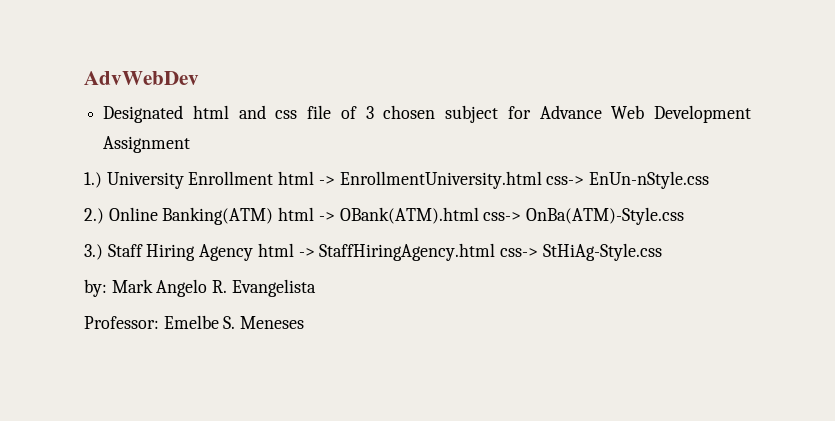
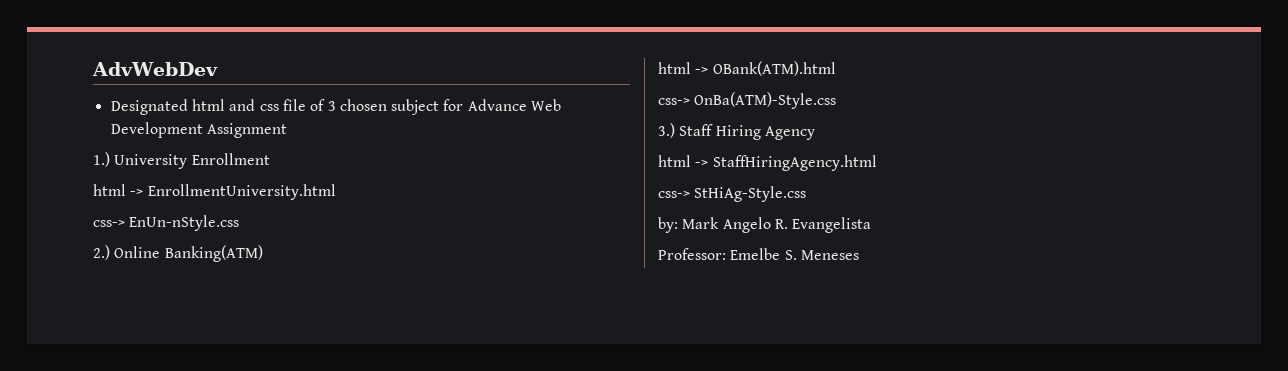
- 1.) University Enrollment html -> EnrollmentUniversity.html css-> EnUn-nStyle.css
+ 1.) University Enrollment
+ html -> EnrollmentUniversity.html
+ css-> EnUn-nStyle.css
- 2.) Online Banking(ATM) html -> OBank(ATM).html css-> OnBa(ATM)-Style.css
+ 2.) Online Banking(ATM)
+ html -> OBank(ATM).html
+ css-> OnBa(ATM)-Style.css
- 3.) Staff Hiring Agency html -> StaffHiringAgency.html css-> StHiAg-Style.css
+ 3.) Staff Hiring Agency
+ html -> StaffHiringAgency.html
+ css-> StHiAg-Style.css

